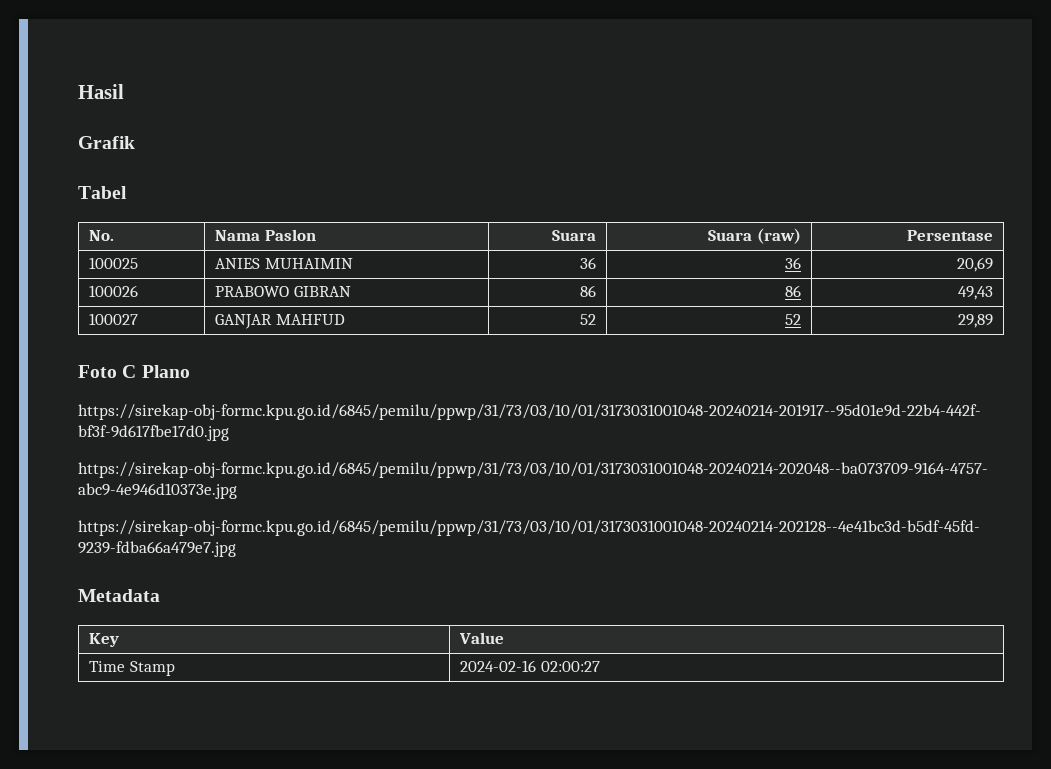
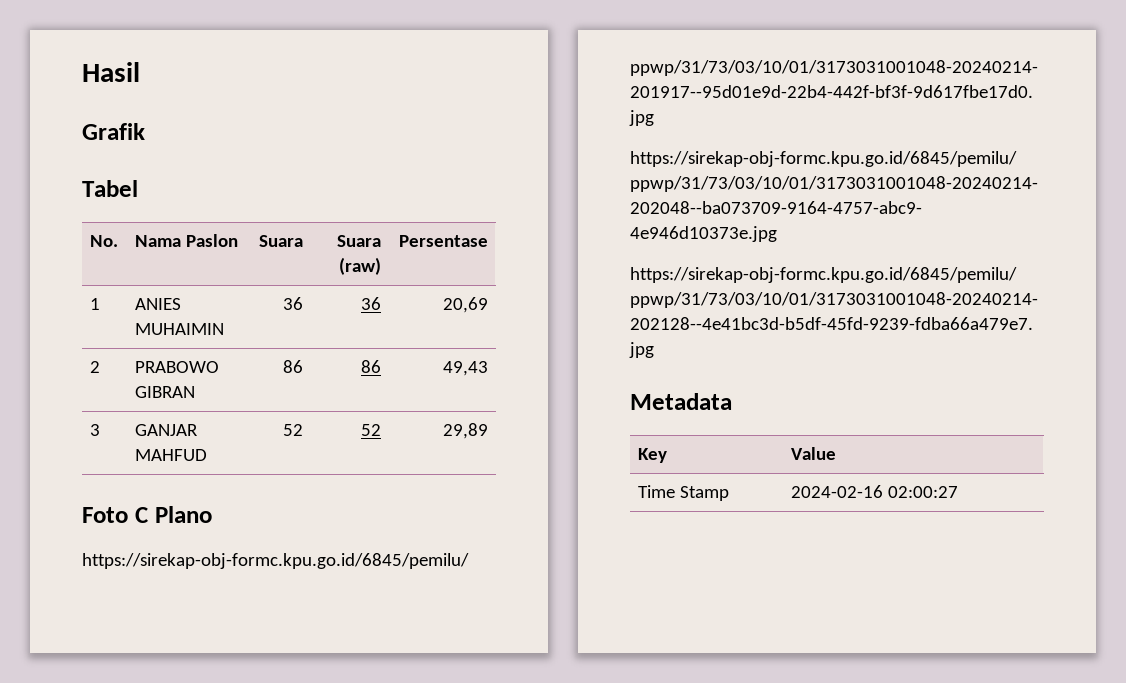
- 100025 | ANIES MUHAIMIN | 36 | 36 | 20,69
+ 1 | ANIES MUHAIMIN | 36 | 36 | 20,69
- 100026 | PRABOWO GIBRAN | 86 | 86 | 49,43
+ 2 | PRABOWO GIBRAN | 86 | 86 | 49,43
- 100027 | GANJAR MAHFUD | 52 | 52 | 29,89
+ 3 | GANJAR MAHFUD | 52 | 52 | 29,89

